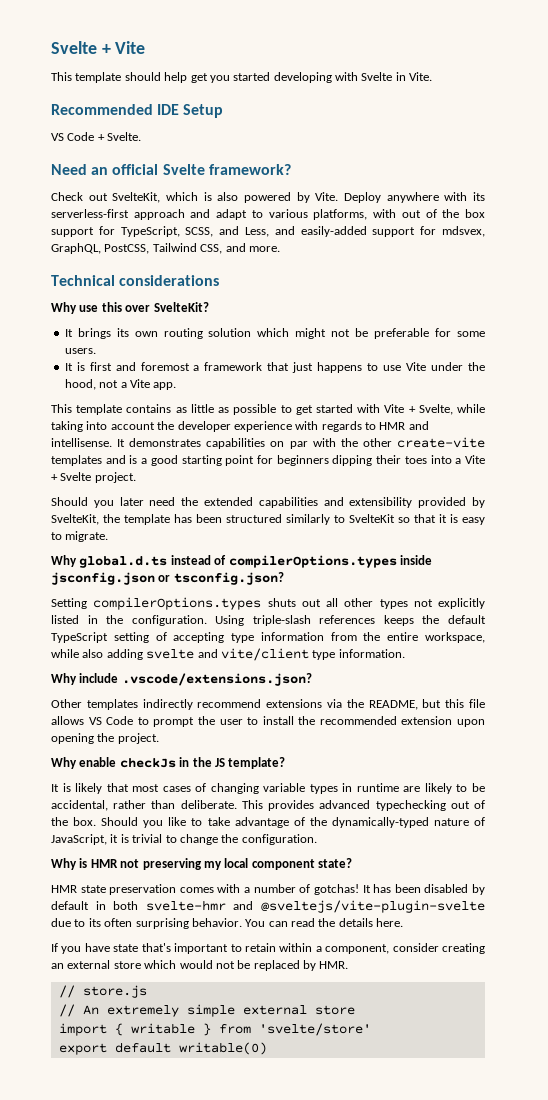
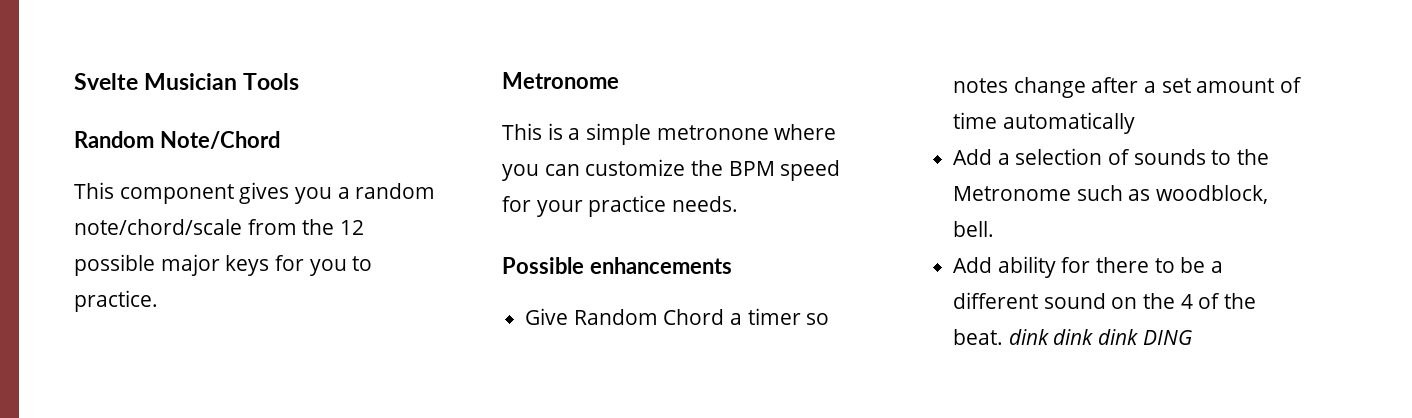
- Svelte + Vite
- This template should help get you started developing with Svelte in Vite.
- Recommended IDE Setup
- VS Code + Svelte.
- Need an official Svelte framework?
- Check out SvelteKit, which is also powered by Vite. Deploy anywhere with its serverless-first approach and adapt to various platforms, with out of the box support for TypeScript, SCSS, and Less, and easily-added support for mdsvex, GraphQL, PostCSS, Tailwind CSS, and more.
- Technical considerations
- Why use this over SvelteKit?
- It brings its own routing solution which might not be preferable for some users.
- It is first and foremost a framework that just happens to use Vite under the hood, not a Vite app.
- This template contains as little as possible to get started with Vite + Svelte, while taking into account the developer experience with regards to HMR and intellisense. It demonstrates capabilities on par with the other create-vite templates and is a good starting point for beginners dipping their toes into a Vite + Svelte project.
- Should you later need the extended capabilities and extensibility provided by SvelteKit, the template has been structured similarly to SvelteKit so that it is easy to migrate.
- Why global.d.ts instead of compilerOptions.types inside jsconfig.json or tsconfig.json?
- Setting compilerOptions.types shuts out all other types not explicitly listed in the configuration. Using triple-slash references keeps the default TypeScript setting of accepting type information from the entire workspace, while also adding svelte and vite/client type information.
- Why include .vscode/extensions.json?
- Other templates indirectly recommend extensions via the README, but this file allows VS Code to prompt the user to install the recommended extension upon opening the project.
- Why enable checkJs in the JS template?
- It is likely that most cases of changing variable types in runtime are likely to be accidental, rather than deliberate. This provides advanced typechecking out of the box. Should you like to take advantage of the dynamically-typed nature of JavaScript, it is trivial to change the configuration.
- Why is HMR not preserving my local component state?
- HMR state preservation comes with a number of gotchas! It has been disabled by default in both svelte-hmr and @sveltejs/vite-plugin-svelte due to its often surprising behavior. You can read the details here.
- If you have state that's important to retain within a component, consider creating an external store which would not be replaced by HMR.
- // store.js
- // An extremely simple external store
- import { writable } from 'svelte/store'
- export default writable(0)
+ Svelte Musician Tools
+ Random Note/Chord
+ This component gives you a random note/chord/scale from the 12 possible major keys for you to practice.
+ Metronome
+ This is a simple metronone where you can customize the BPM speed for your practice needs.
+ Possible enhancements
+ Give Random Chord a timer so notes change after a set amount of time automatically
+ Add a selection of sounds to the Metronome such as woodblock, bell.
+ Add ability for there to be a different sound on the 4 of the beat. dink dink dink DING

